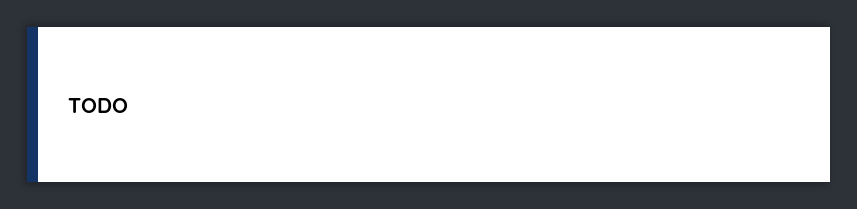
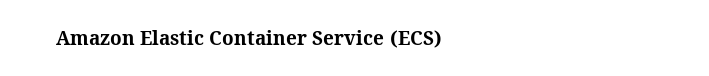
- TODO
+ Amazon Elastic Container Service (ECS)

